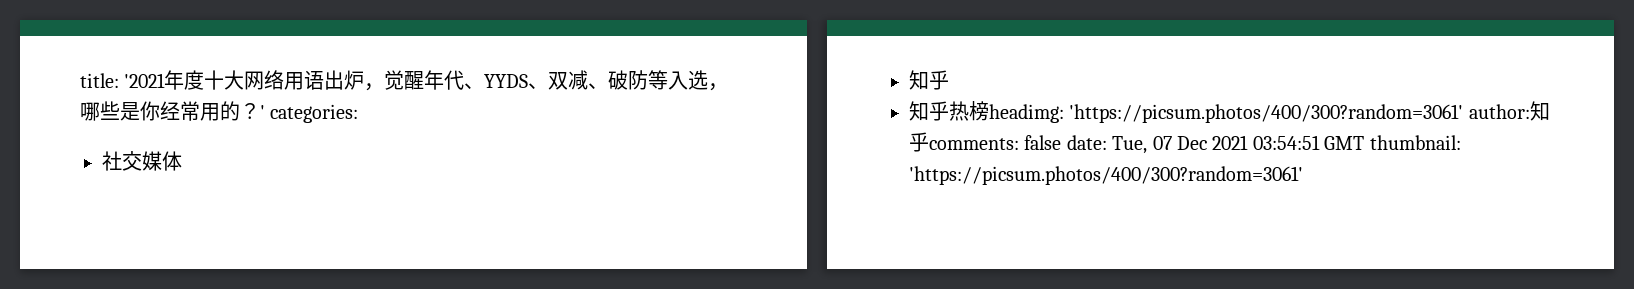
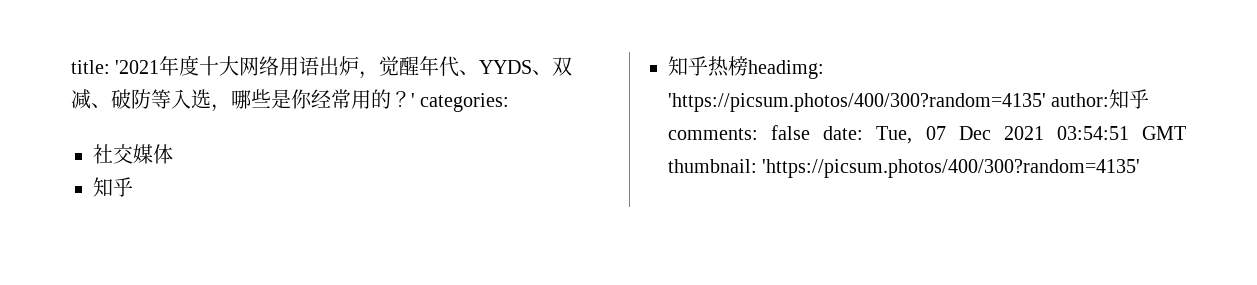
- 知乎热榜headimg: 'https://picsum.photos/400/300?random=3061' author:知乎comments: false date: Tue, 07 Dec 2021 03:54:51 GMT thumbnail: 'https://picsum.photos/400/300?random=3061'
+ 知乎热榜headimg: 'https://picsum.photos/400/300?random=4135' author:知乎comments: false date: Tue, 07 Dec 2021 03:54:51 GMT thumbnail: 'https://picsum.photos/400/300?random=4135'

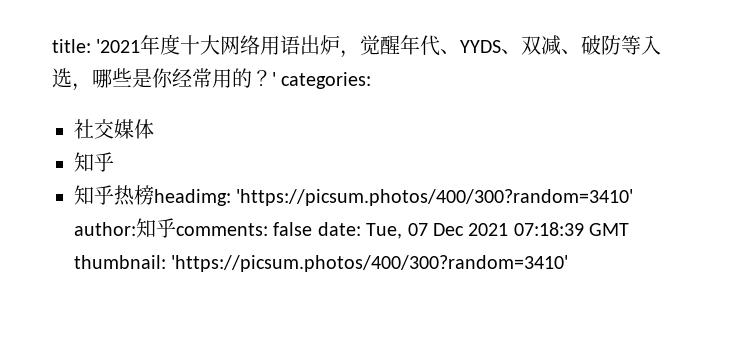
- 知乎热榜headimg: 'https://picsum.photos/400/300?random=4135' author:知乎comments: false date: Tue, 07 Dec 2021 03:54:51 GMT thumbnail: 'https://picsum.photos/400/300?random=4135'
+ 知乎热榜headimg: 'https://picsum.photos/400/300?random=3410' author:知乎comments: false date: Tue, 07 Dec 2021 07:18:39 GMT thumbnail: 'https://picsum.photos/400/300?random=3410'

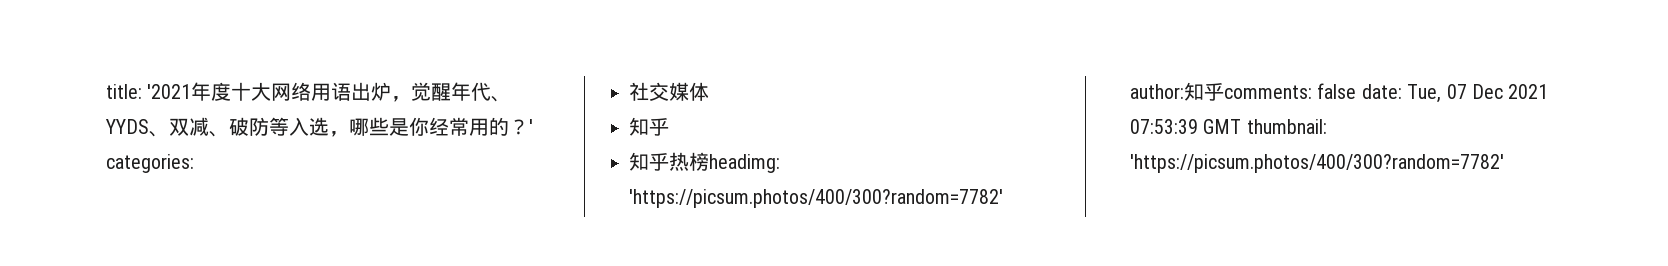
- 知乎热榜headimg: 'https://picsum.photos/400/300?random=3410' author:知乎comments: false date: Tue, 07 Dec 2021 07:18:39 GMT thumbnail: 'https://picsum.photos/400/300?random=3410'
+ 知乎热榜headimg: 'https://picsum.photos/400/300?random=7782' author:知乎comments: false date: Tue, 07 Dec 2021 07:53:39 GMT thumbnail: 'https://picsum.photos/400/300?random=7782'

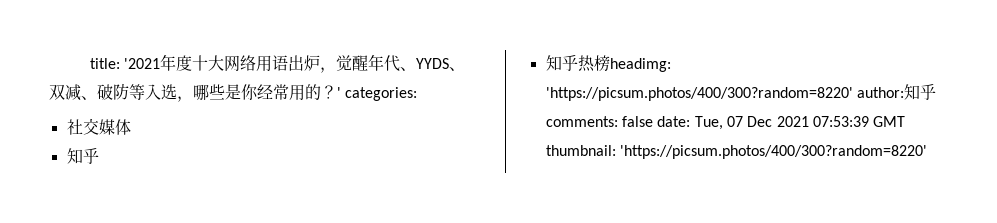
- 知乎热榜headimg: 'https://picsum.photos/400/300?random=7782' author:知乎comments: false date: Tue, 07 Dec 2021 07:53:39 GMT thumbnail: 'https://picsum.photos/400/300?random=7782'
+ 知乎热榜headimg: 'https://picsum.photos/400/300?random=8220' author:知乎comments: false date: Tue, 07 Dec 2021 07:53:39 GMT thumbnail: 'https://picsum.photos/400/300?random=8220'

